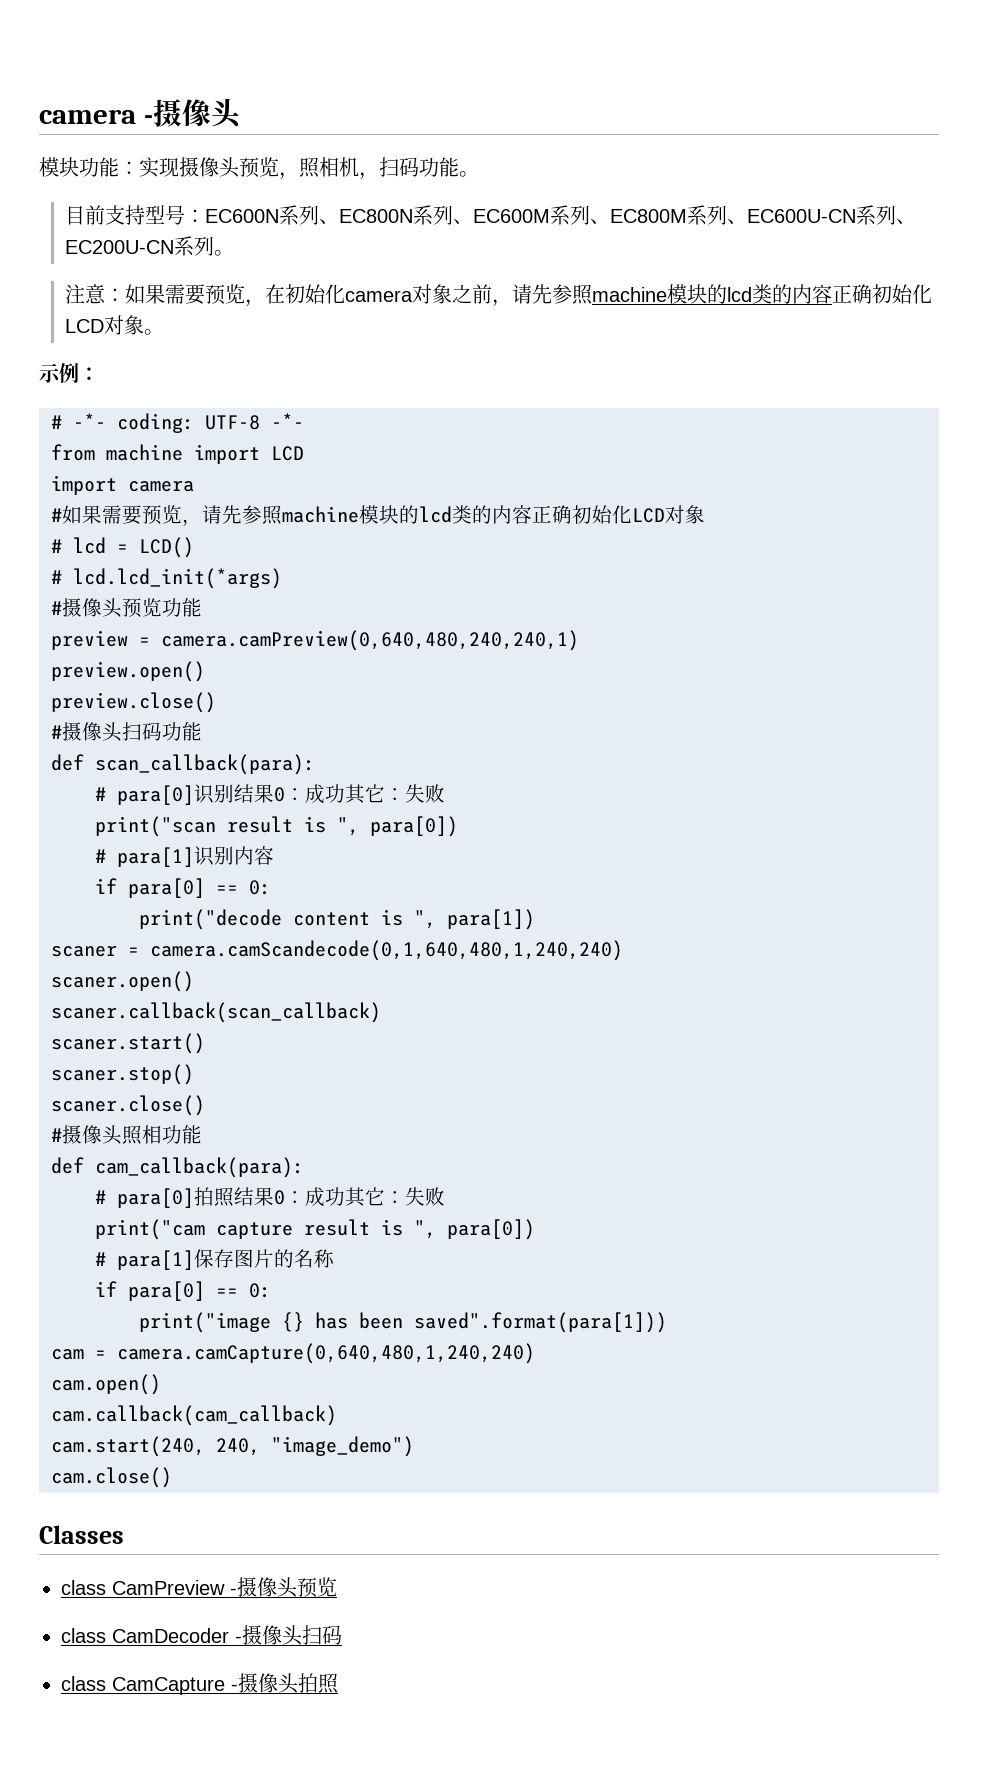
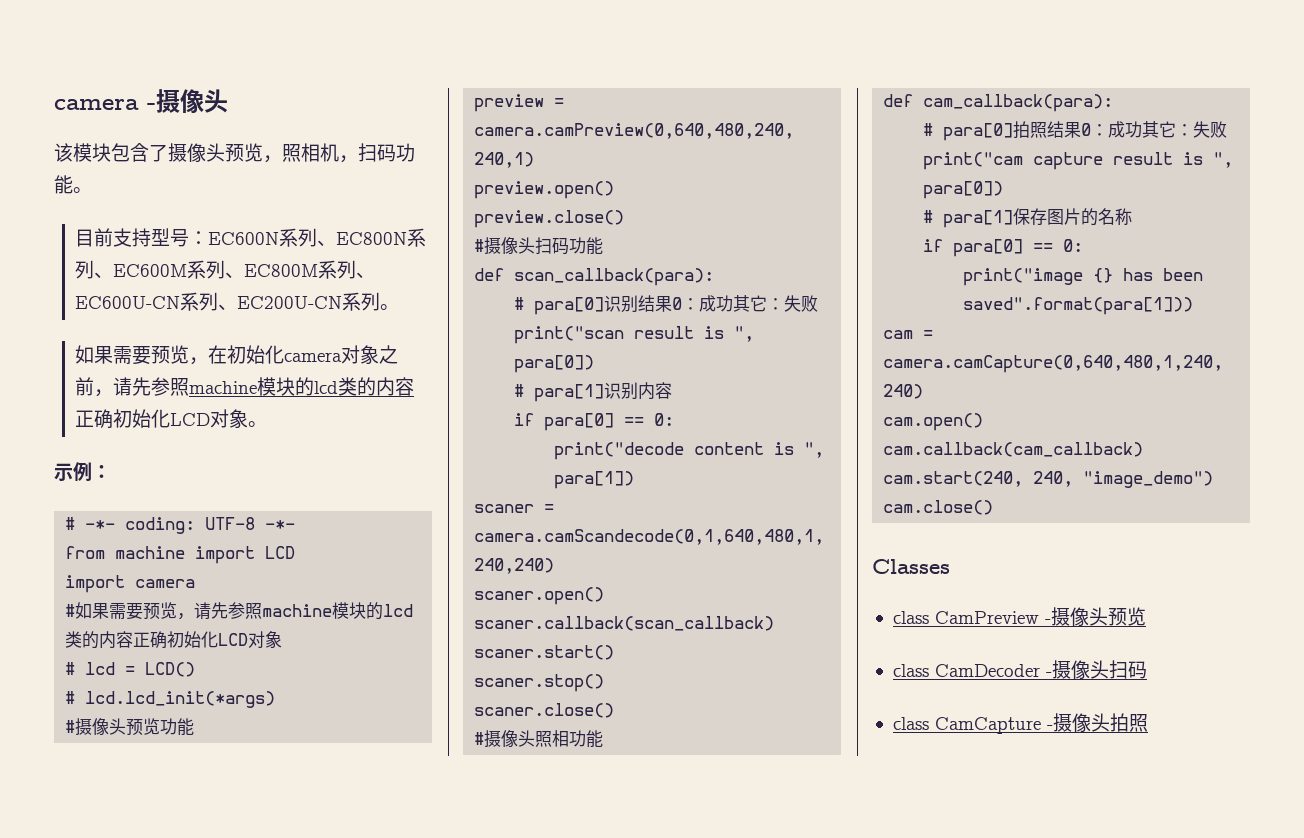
- 模块功能：实现摄像头预览，照相机，扫码功能。
+ 该模块包含了摄像头预览，照相机，扫码功能。
- 注意：如果需要预览，在初始化camera对象之前，请先参照machine模块的lcd类的内容正确初始化LCD对象。
+ 如果需要预览，在初始化camera对象之前，请先参照machine模块的lcd类的内容正确初始化LCD对象。

